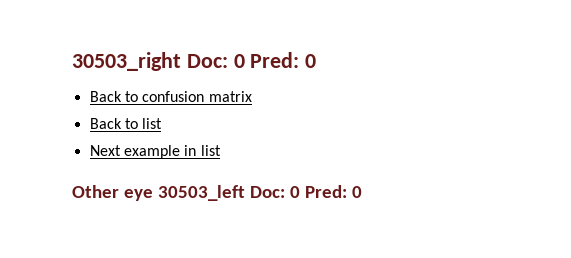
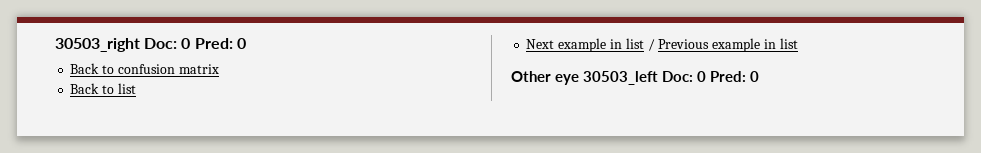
- Next example in list
+ Next example in list / Previous example in list

